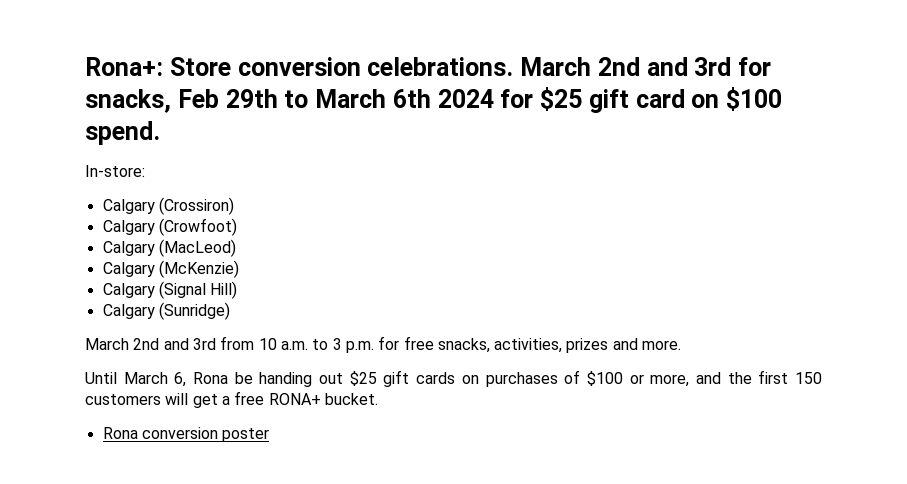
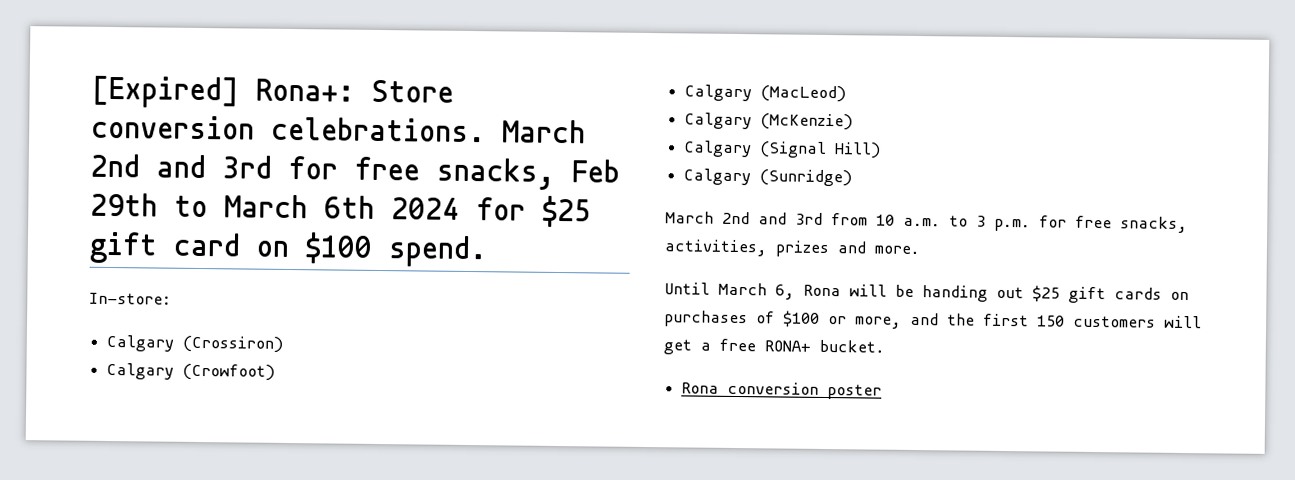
- Rona+: Store conversion celebrations.
+ [Expired] Rona+: Store conversion celebrations.
- March 2nd and 3rd for snacks, Feb 29th to March 6th 2024 for $25 gift card on $100 spend.
+ March 2nd and 3rd for free snacks, Feb 29th to March 6th 2024 for $25 gift card on $100 spend.
- Until March 6, Rona be handing out $25 gift cards on purchases of $100 or more, and the first 150 customers will get a free RONA+ bucket.
+ Until March 6, Rona will be handing out $25 gift cards on purchases of $100 or more, and the first 150 customers will get a free RONA+ bucket.

